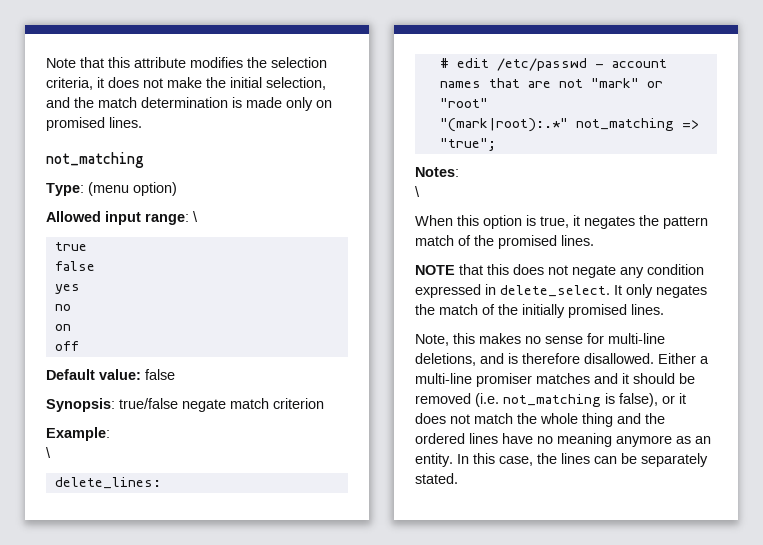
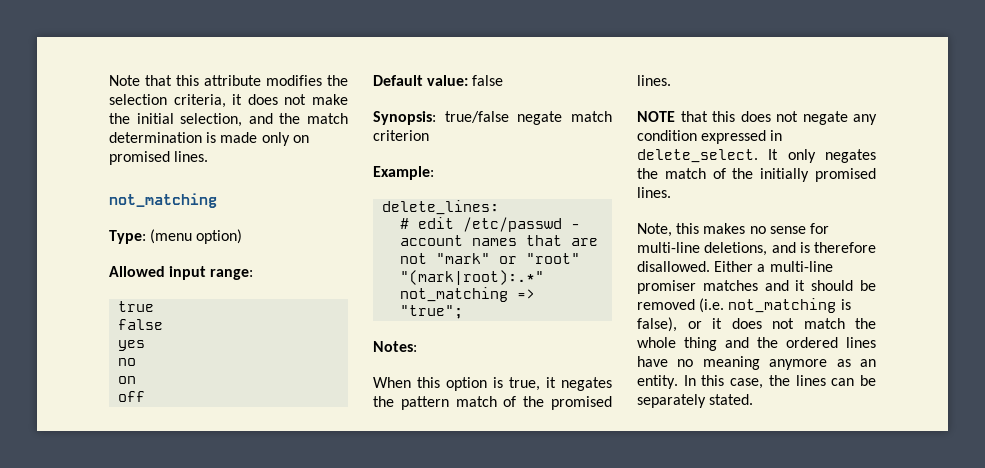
- Allowed input range: \
+ Allowed input range:
  Example:
- \
  Notes:
- \

